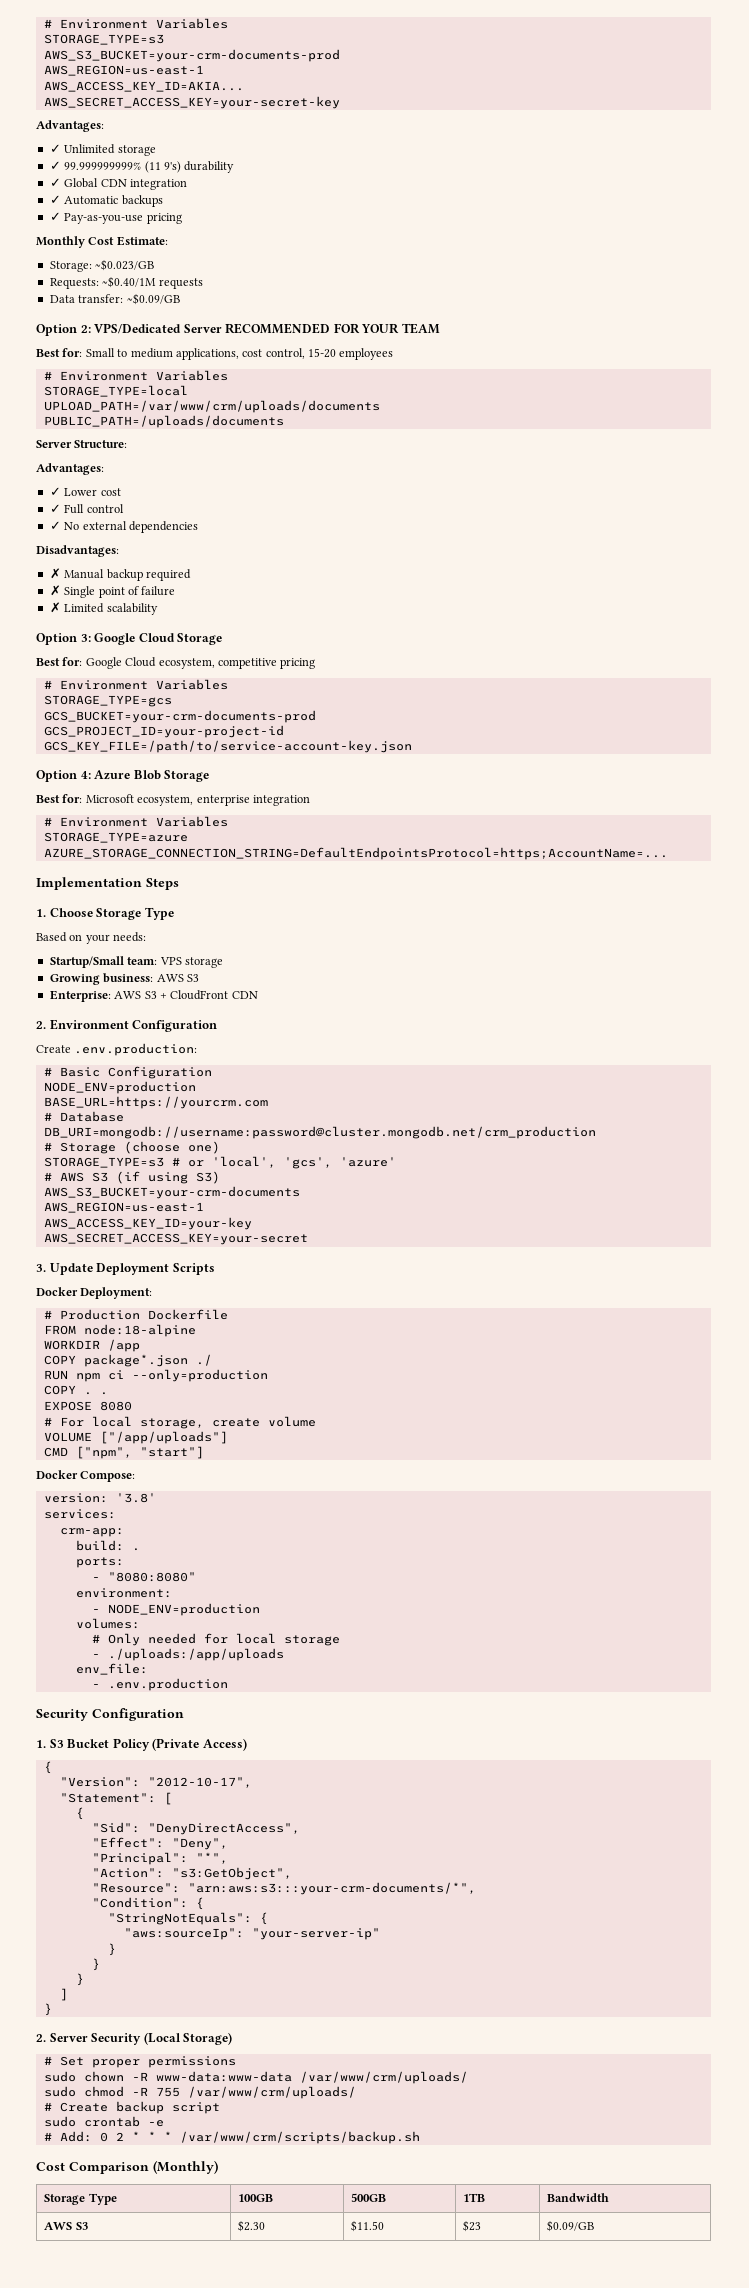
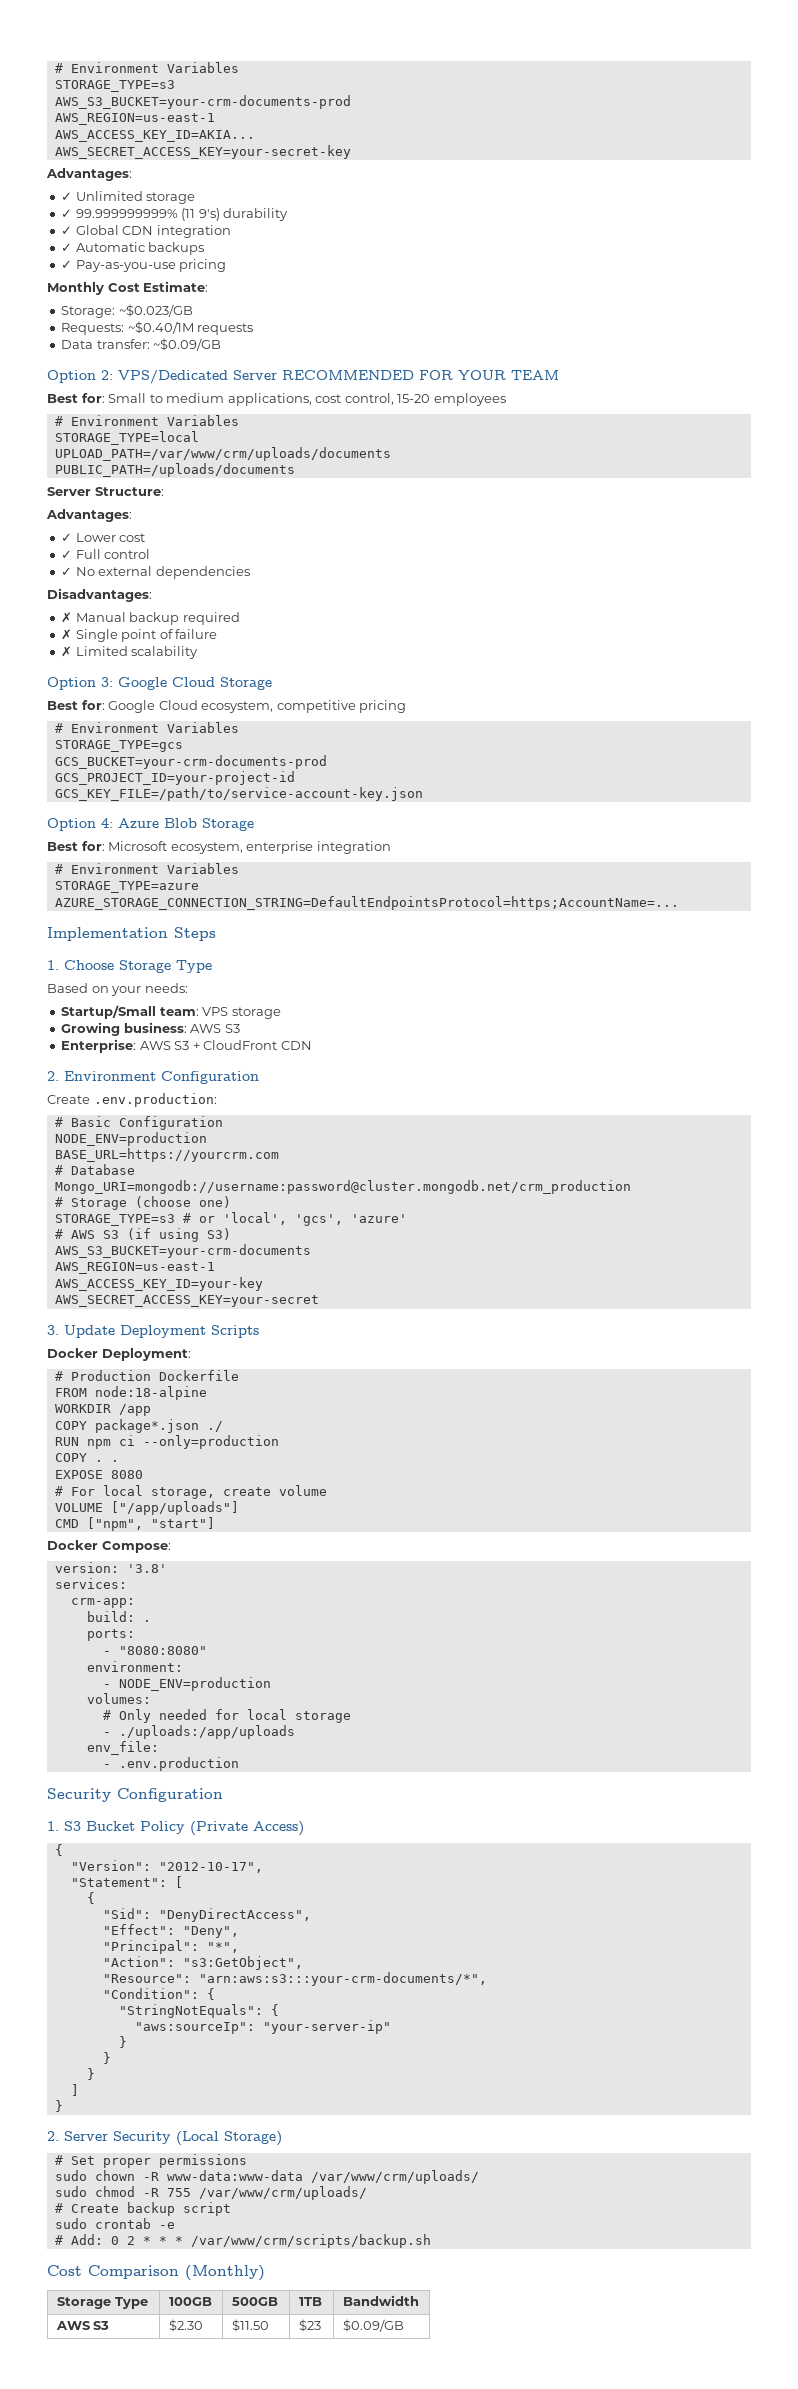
- DB_URI=mongodb://username:password@cluster.mongodb.net/crm_production
+ Mongo_URI=mongodb://username:password@cluster.mongodb.net/crm_production

